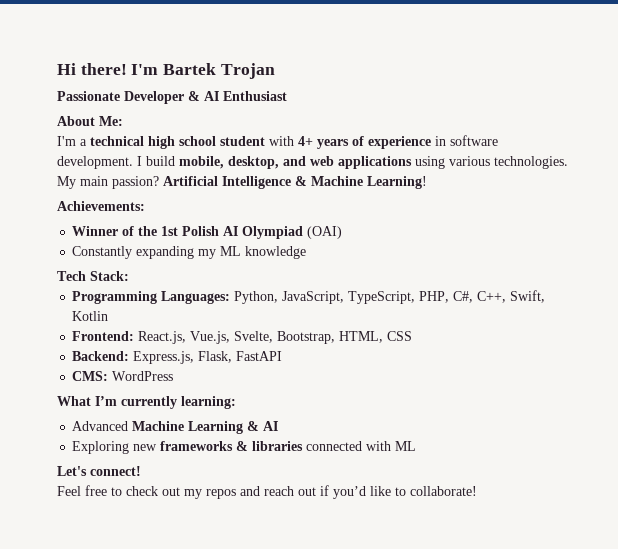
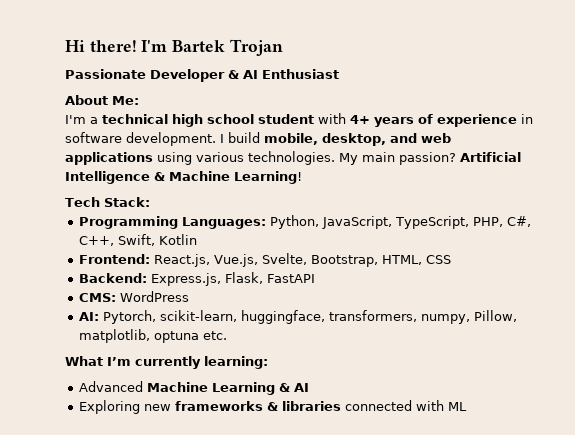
- Achievements:
- Winner of the 1st Polish AI Olympiad (OAI)
- Constantly expanding my ML knowledge
+ AI: Pytorch, scikit-learn, huggingface, transformers, numpy, Pillow, matplotlib, optuna etc.
- Let's connect!
- Feel free to check out my repos and reach out if you’d like to collaborate!

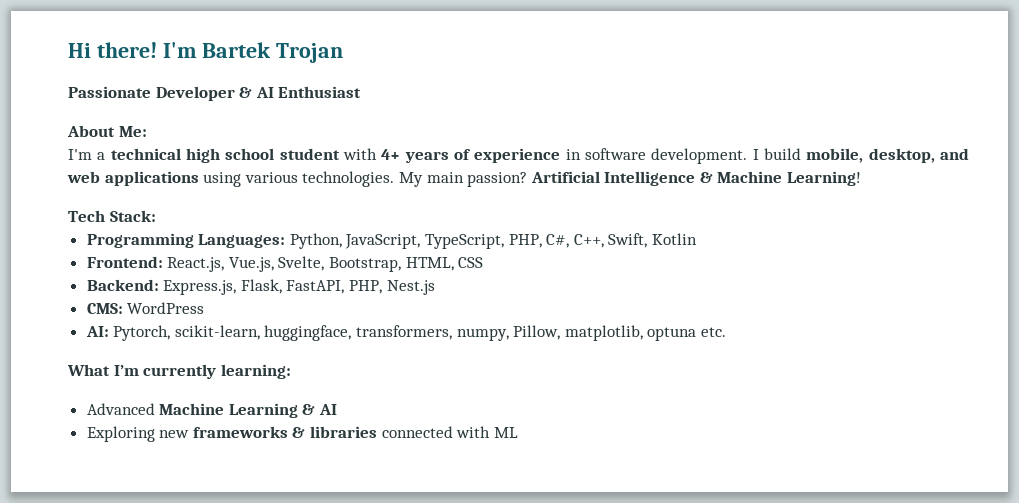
- Backend: Express.js, Flask, FastAPI
+ Backend: Express.js, Flask, FastAPI, PHP, Nest.js

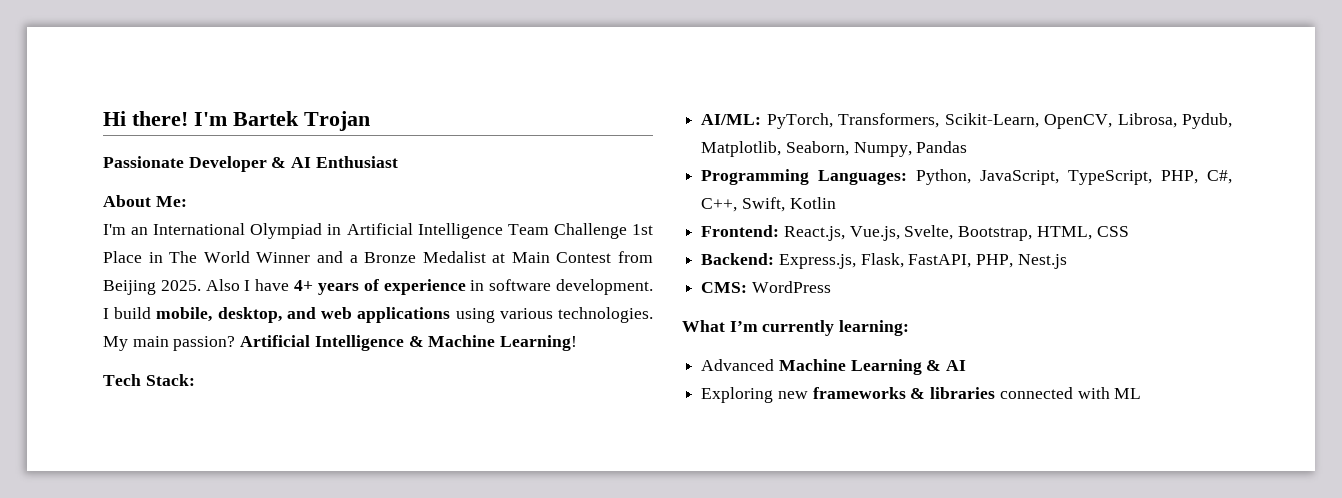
- I'm a technical high school student with 4+ years of experience in software development.
+ I'm an International Olympiad in Artificial Intelligence Team Challenge 1st Place in The World Winner and a Bronze Medalist at Main Contest from Beijing 2025. Also I have 4+ years of experience in software development.
+ AI/ML: PyTorch, Transformers, Scikit-Learn, OpenCV, Librosa, Pydub, Matplotlib, Seaborn, Numpy, Pandas
- AI: Pytorch, scikit-learn, huggingface, transformers, numpy, Pillow, matplotlib, optuna etc.

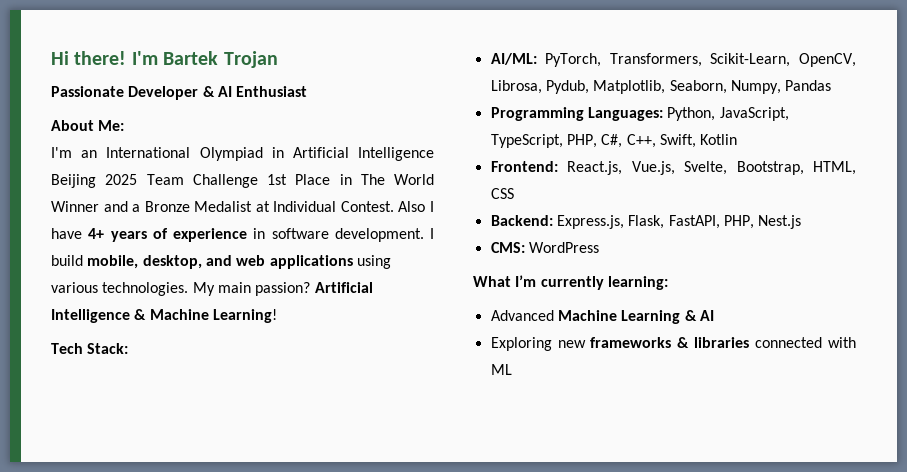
- I'm an International Olympiad in Artificial Intelligence Team Challenge 1st Place in The World Winner and a Bronze Medalist at Main Contest from Beijing 2025.
+ I'm an International Olympiad in Artificial Intelligence Beijing 2025 Team Challenge 1st Place in The World Winner and a Bronze Medalist at Individual Contest.

